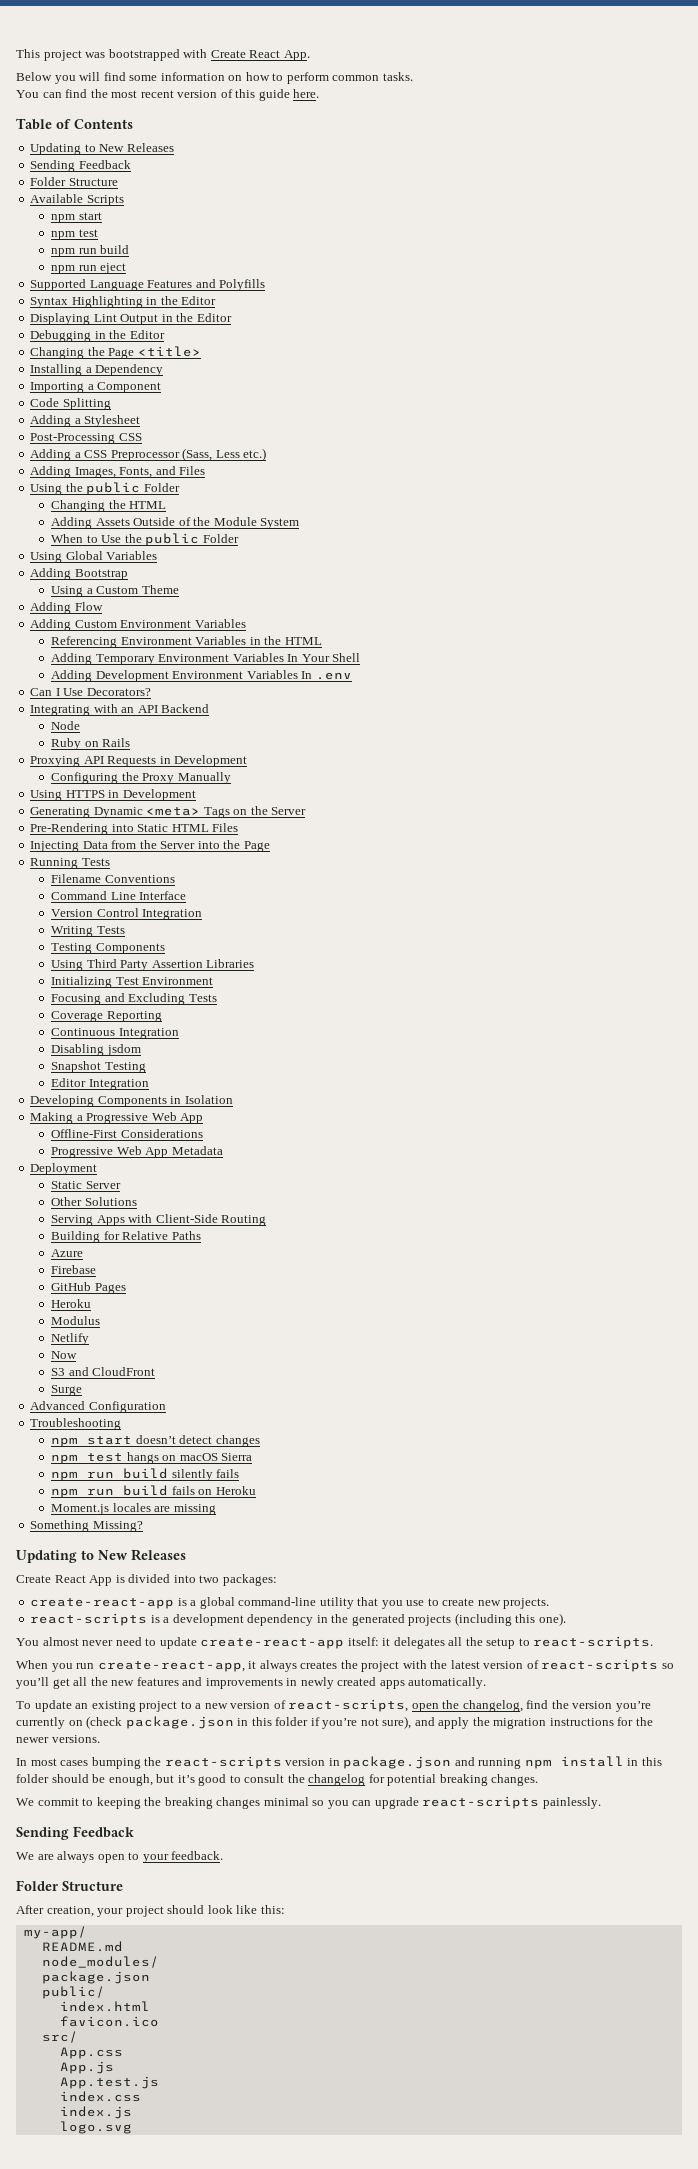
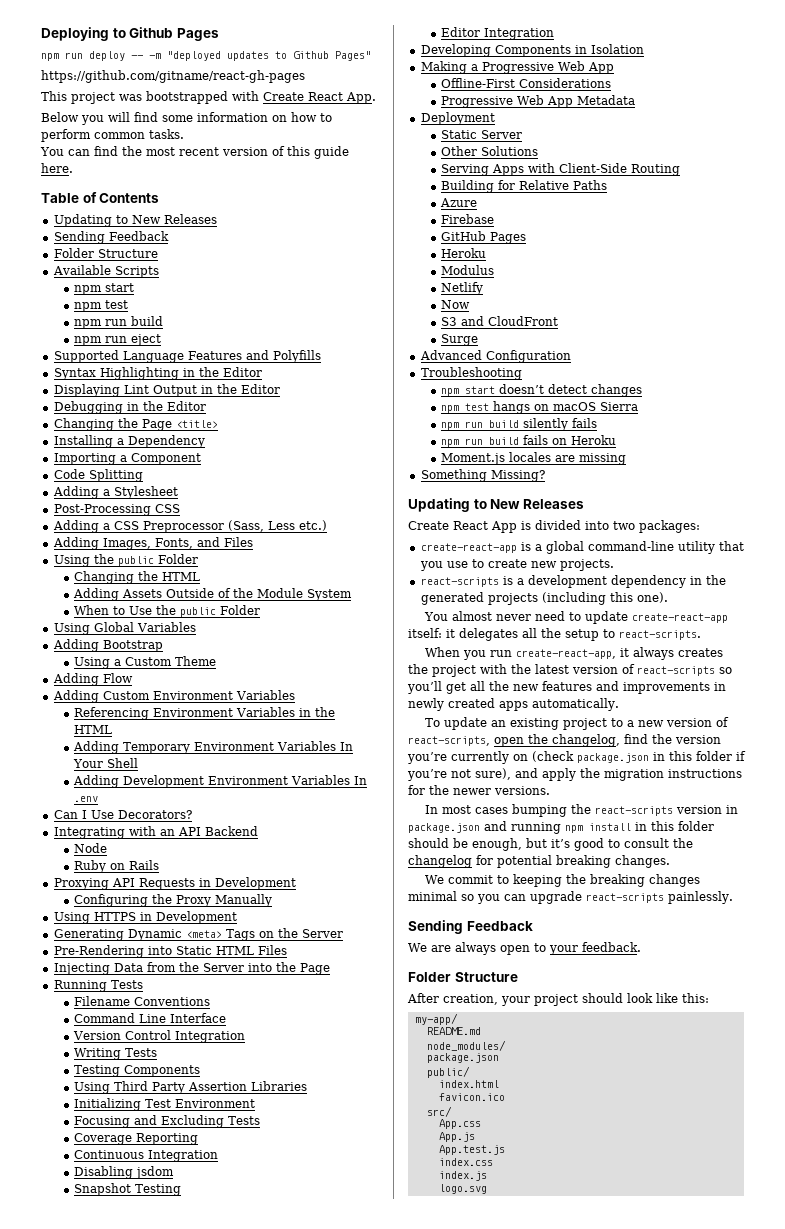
+ Deploying to Github Pages
+ npm run deploy -- -m "deployed updates to Github Pages"
+ https://github.com/gitname/react-gh-pages

